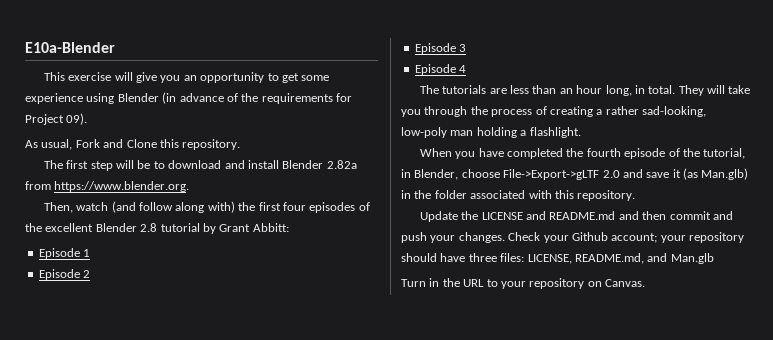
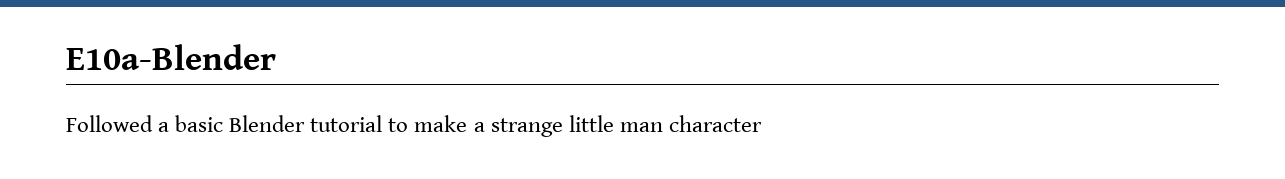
- This exercise will give you an opportunity to get some experience using Blender (in advance of the requirements for Project 09).
- As usual, Fork and Clone this repository.
- The first step will be to download and install Blender 2.82a from https://www.blender.org.
- Then, watch (and follow along with) the first four episodes of the excellent Blender 2.8 tutorial by Grant Abbitt:
- Episode 1
- Episode 2
- Episode 3
- Episode 4
- The tutorials are less than an hour long, in total. They will take you through the process of creating a rather sad-looking, low-poly man holding a flashlight.
- When you have completed the fourth episode of the tutorial, in Blender, choose File->Export->gLTF 2.0 and save it (as Man.glb) in the folder associated with this repository.
- Update the LICENSE and README.md and then commit and push your changes. Check your Github account; your repository should have three files: LICENSE, README.md, and Man.glb
- Turn in the URL to your repository on Canvas.
+ Followed a basic Blender tutorial to make a strange little man character

